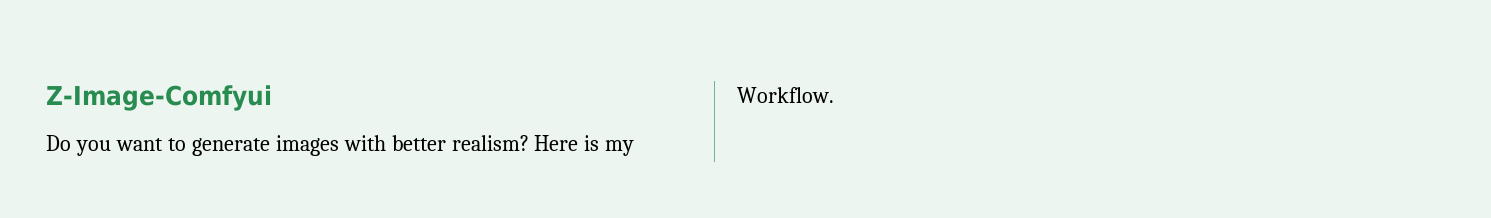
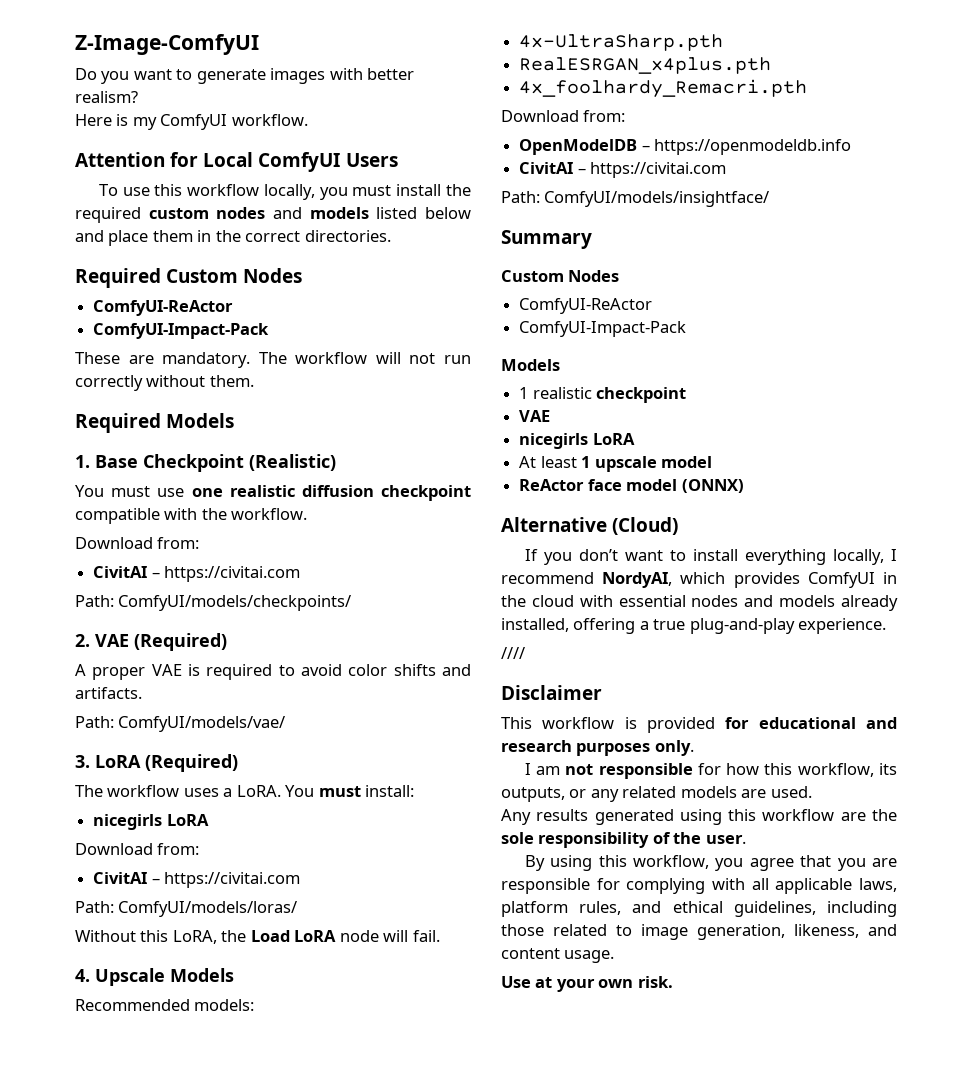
- Z-Image-Comfyui
+ Z-Image-ComfyUI
- Do you want to generate images with better realism? Here is my Workflow.
+ Do you want to generate images with better realism?
+ Here is my ComfyUI workflow.
+ Attention for Local ComfyUI Users
+ To use this workflow locally, you must install the required custom nodes and models listed below and place them in the correct directories.
+ Required Custom Nodes
+ ComfyUI-ReActor
+ ComfyUI-Impact-Pack
+ These are mandatory. The workflow will not run correctly without them.
+ Required Models
+ 1. Base Checkpoint (Realistic)
+ You must use one realistic diffusion checkpoint compatible with the workflow.
+ Download from:
+ CivitAI – https://civitai.com
+ Path: ComfyUI/models/checkpoints/
+ 2. VAE (Required)
+ A proper VAE is required to avoid color shifts and artifacts.
+ Path: ComfyUI/models/vae/
+ 3. LoRA (Required)
+ The workflow uses a LoRA. You must install:
+ nicegirls LoRA
+ Download from:
+ CivitAI – https://civitai.com
+ Path: ComfyUI/models/loras/
+ Without this LoRA, the Load LoRA node will fail.
+ 4. Upscale Models
+ Recommended models:
+ 4x-UltraSharp.pth
+ RealESRGAN_x4plus.pth
+ 4x_foolhardy_Remacri.pth
+ Download from:
+ OpenModelDB – https://openmodeldb.info
+ CivitAI – https://civitai.com
+ Path: ComfyUI/models/insightface/
+ Summary
+ Custom Nodes
+ ComfyUI-ReActor
+ ComfyUI-Impact-Pack
+ Models
+ 1 realistic checkpoint
+ VAE
+ nicegirls LoRA
+ At least 1 upscale model
+ ReActor face model (ONNX)
+ Alternative (Cloud)
+ If you don’t want to install everything locally, I recommend NordyAI, which provides ComfyUI in the cloud with essential nodes and models already installed, offering a true plug-and-play experience.
+ ////
+ Disclaimer
+ This workflow is provided for educational and research purposes only.
+ I am not responsible for how this workflow, its outputs, or any related models are used.
+ Any results generated using this workflow are the sole responsibility of the user.
+ By using this workflow, you agree that you are responsible for complying with all applicable laws, platform rules, and ethical guidelines, including those related to image generation, likeness, and content usage.
+ Use at your own risk.

